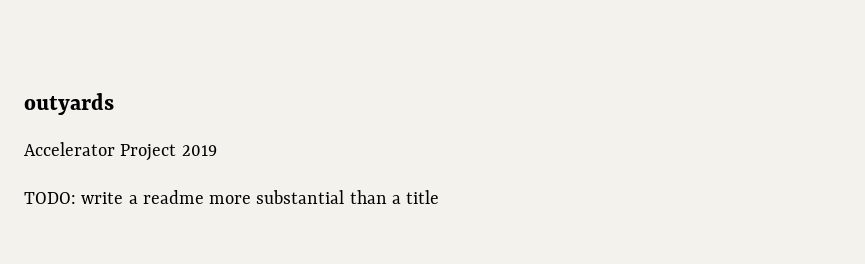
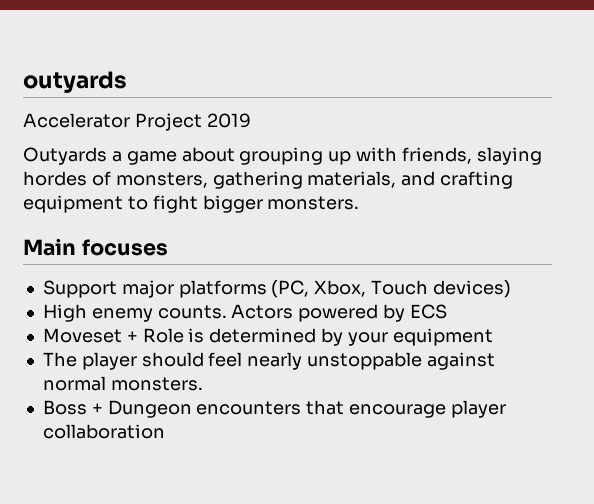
- TODO: write a readme more substantial than a title
+ Outyards a game about grouping up with friends, slaying hordes of monsters, gathering materials, and crafting equipment to fight bigger monsters.
+ Main focuses
+ Support major platforms (PC, Xbox, Touch devices)
+ High enemy counts. Actors powered by ECS
+ Moveset + Role is determined by your equipment
+ The player should feel nearly unstoppable against normal monsters.
+ Boss + Dungeon encounters that encourage player collaboration

